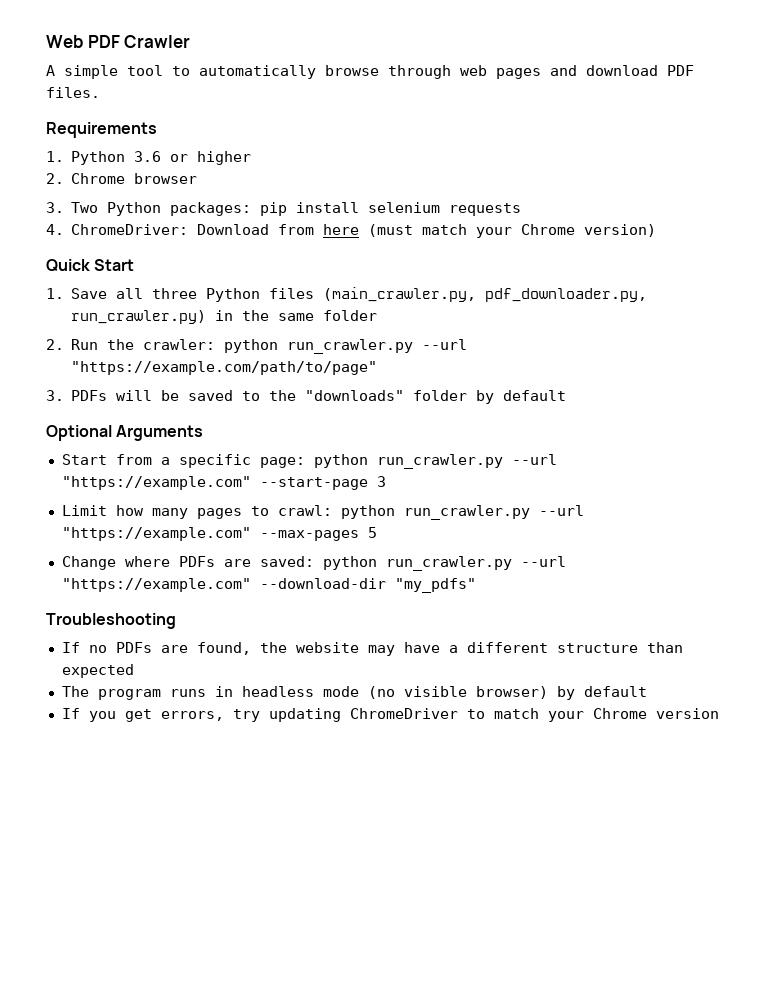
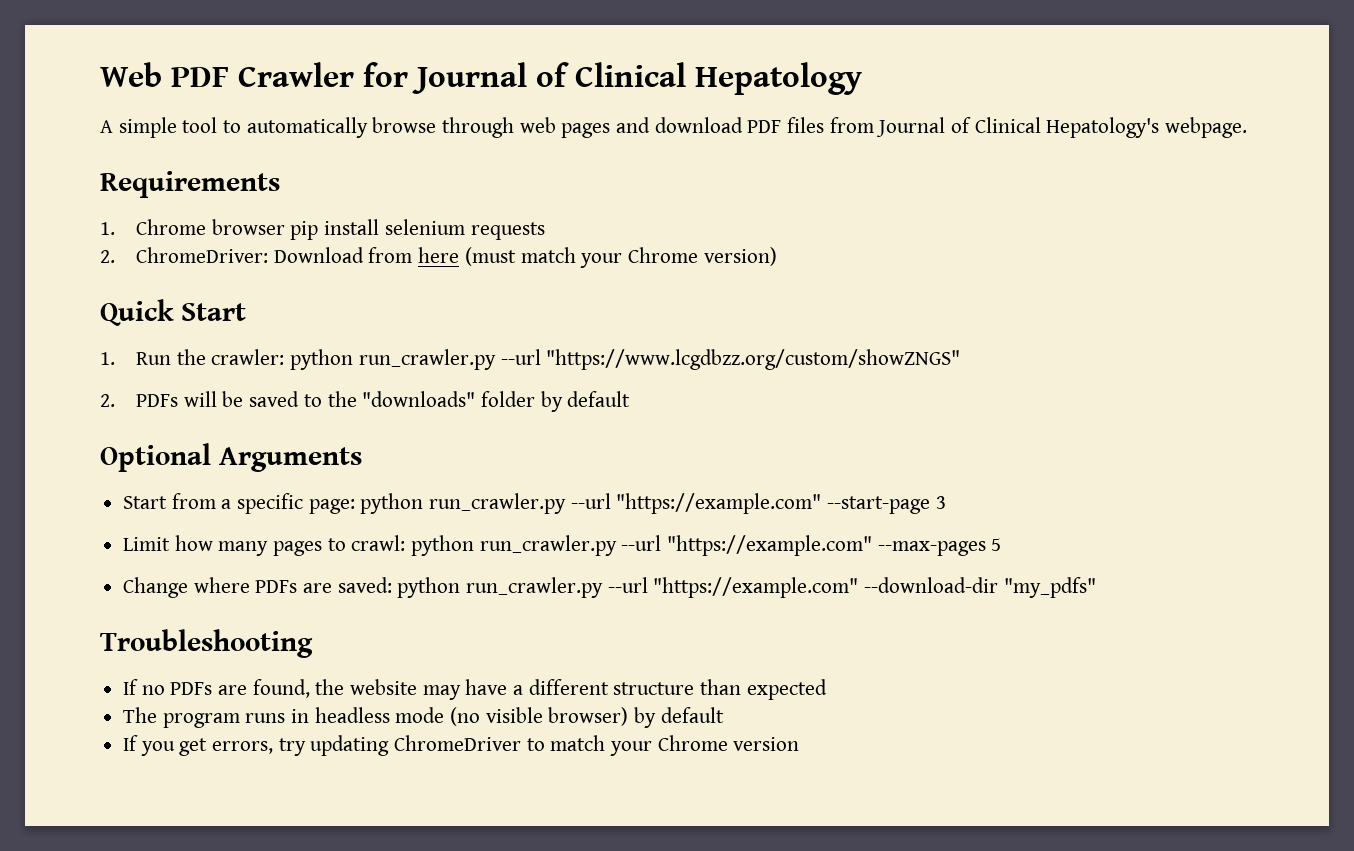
- Web PDF Crawler
+ Web PDF Crawler for Journal of Clinical Hepatology
- A simple tool to automatically browse through web pages and download PDF files.
+ A simple tool to automatically browse through web pages and download PDF files from Journal of Clinical Hepatology's webpage.
  Requirements
- 1. Python 3.6 or higher
- 2. Chrome browser
- 3. Two Python packages: pip install selenium requests
+ 1. Chrome browser pip install selenium requests
- 4. ChromeDriver: Download from here (must match your Chrome version)
+ 2. ChromeDriver: Download from here (must match your Chrome version)
- 1. Save all three Python files (main_crawler.py, pdf_downloader.py, run_crawler.py) in the same folder
- 2. Run the crawler: python run_crawler.py --url "https://example.com/path/to/page"
- 3. PDFs will be saved to the "downloads" folder by default
+ 1. Run the crawler: python run_crawler.py --url "https://www.lcgdbzz.org/custom/showZNGS"
+ 2. PDFs will be saved to the "downloads" folder by default

